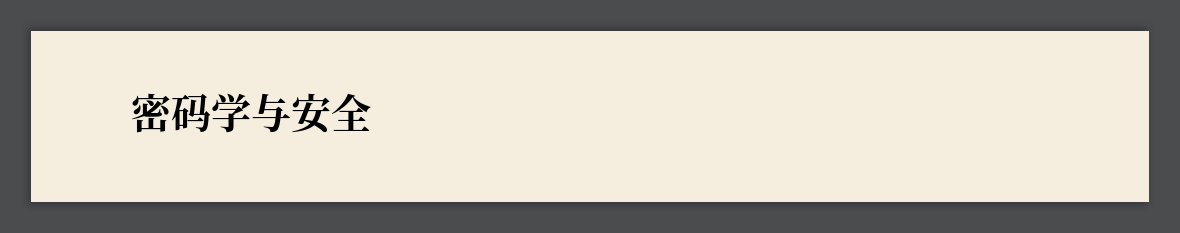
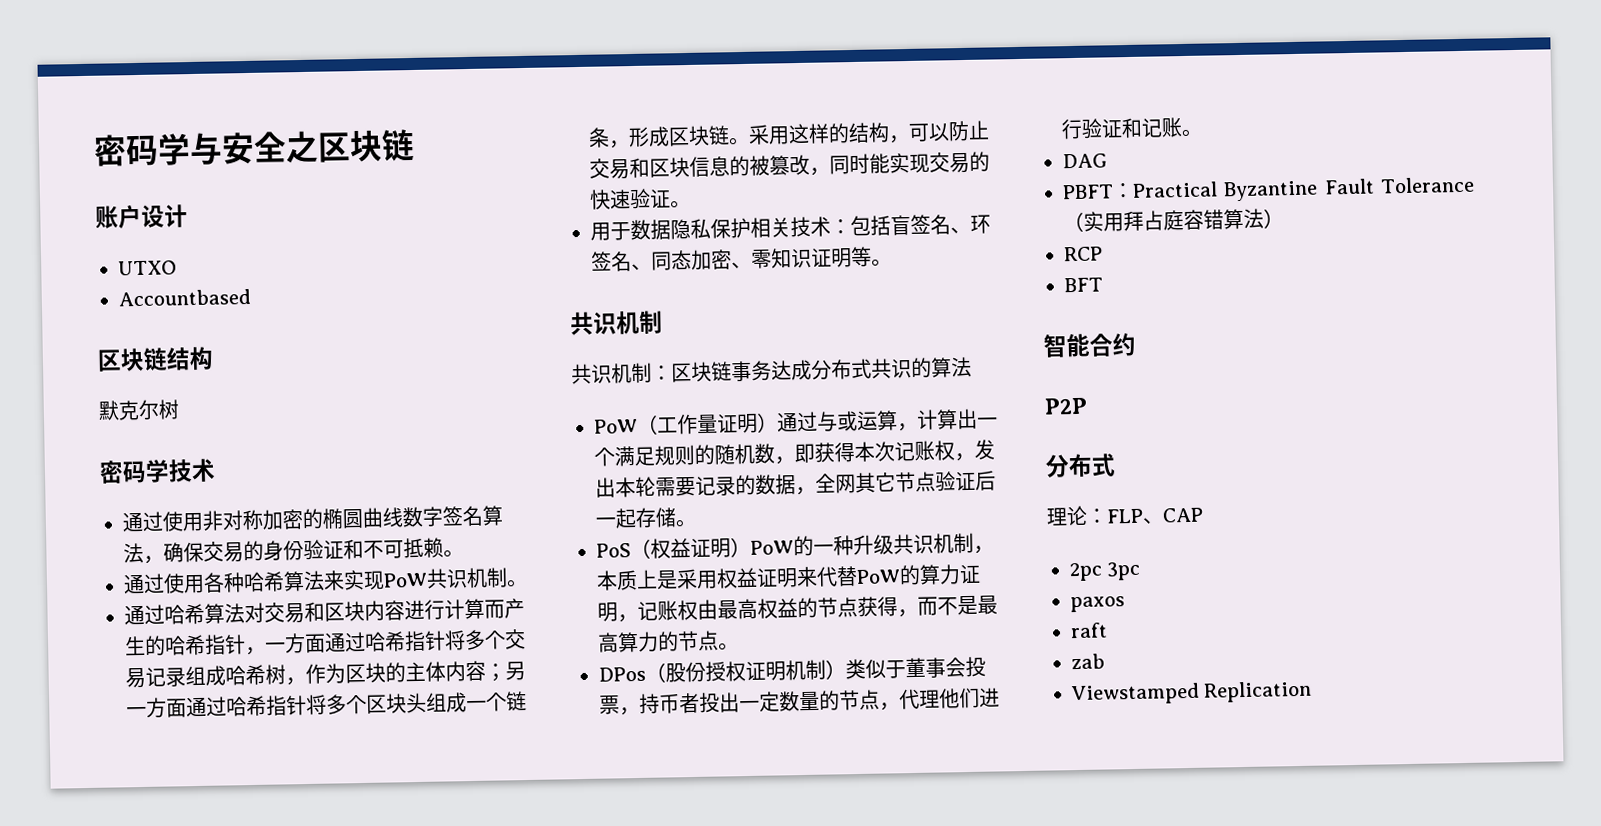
- 密码学与安全
+ 密码学与安全之区块链
+ 账户设计
+ UTXO
+ Accountbased
+ 区块链结构
+ 默克尔树
+ 密码学技术
+ 通过使用非对称加密的椭圆曲线数字签名算法，确保交易的身份验证和不可抵赖。
+ 通过使用各种哈希算法来实现PoW共识机制。
+ 通过哈希算法对交易和区块内容进行计算而产生的哈希指针，一方面通过哈希指针将多个交易记录组成哈希树，作为区块的主体内容；另一方面通过哈希指针将多个区块头组成一个链条，形成区块链。采用这样的结构，可以防止交易和区块信息的被篡改，同时能实现交易的快速验证。
+ 用于数据隐私保护相关技术：包括盲签名、环签名、同态加密、零知识证明等。
+ 共识机制
+ 共识机制：区块链事务达成分布式共识的算法
+ PoW（工作量证明）通过与或运算，计算出一个满足规则的随机数，即获得本次记账权，发出本轮需要记录的数据，全网其它节点验证后一起存储。
+ PoS（权益证明）PoW的一种升级共识机制，本质上是采用权益证明来代替PoW的算力证明，记账权由最高权益的节点获得，而不是最高算力的节点。
+ DPos（股份授权证明机制）类似于董事会投票，持币者投出一定数量的节点，代理他们进行验证和记账。
+ DAG
+ PBFT：Practical Byzantine Fault Tolerance（实用拜占庭容错算法）
+ RCP
+ BFT
+ 智能合约
+ P2P
+ 分布式
+ 理论：FLP、CAP
+ 2pc 3pc
+ paxos
+ raft
+ zab
+ Viewstamped Replication

